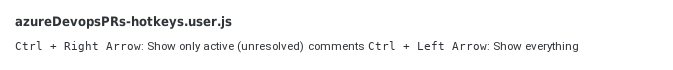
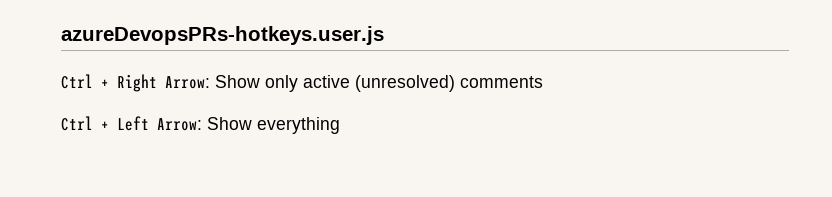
- Ctrl + Right Arrow: Show only active (unresolved) comments Ctrl + Left Arrow: Show everything
+ Ctrl + Right Arrow: Show only active (unresolved) comments
+ Ctrl + Left Arrow: Show everything

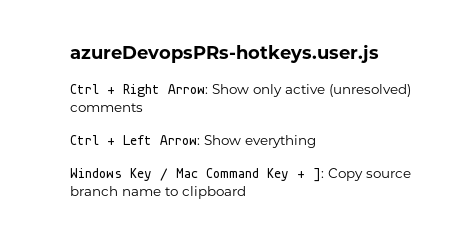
+ Windows Key / Mac Command Key + ]: Copy source branch name to clipboard

